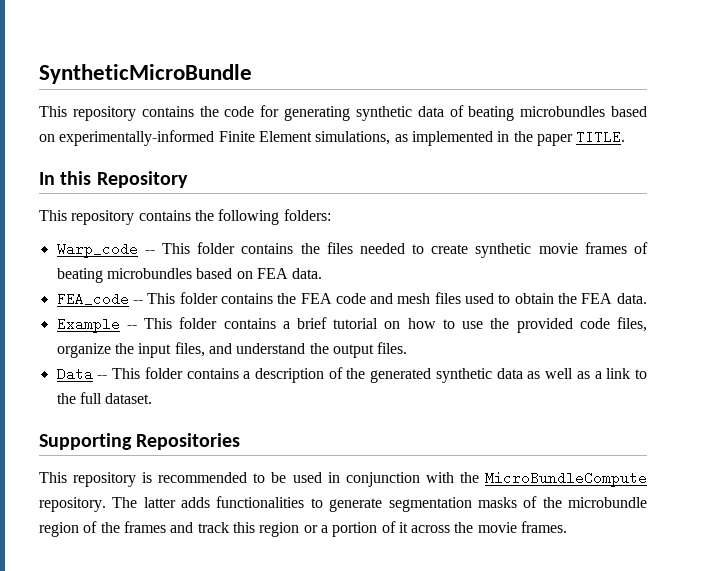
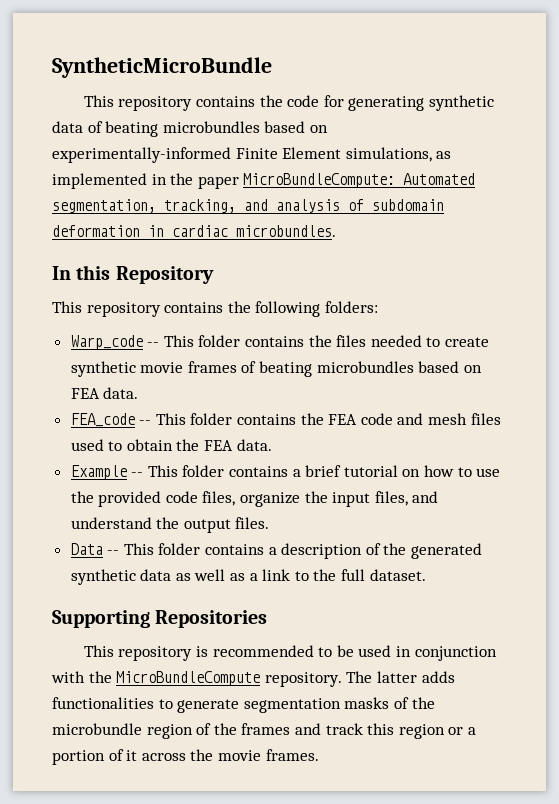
- This repository contains the code for generating synthetic data of beating microbundles based on experimentally-informed Finite Element simulations, as implemented in the paper TITLE.
+ This repository contains the code for generating synthetic data of beating microbundles based on experimentally-informed Finite Element simulations, as implemented in the paper MicroBundleCompute: Automated segmentation, tracking, and analysis of subdomain deformation in cardiac microbundles.

